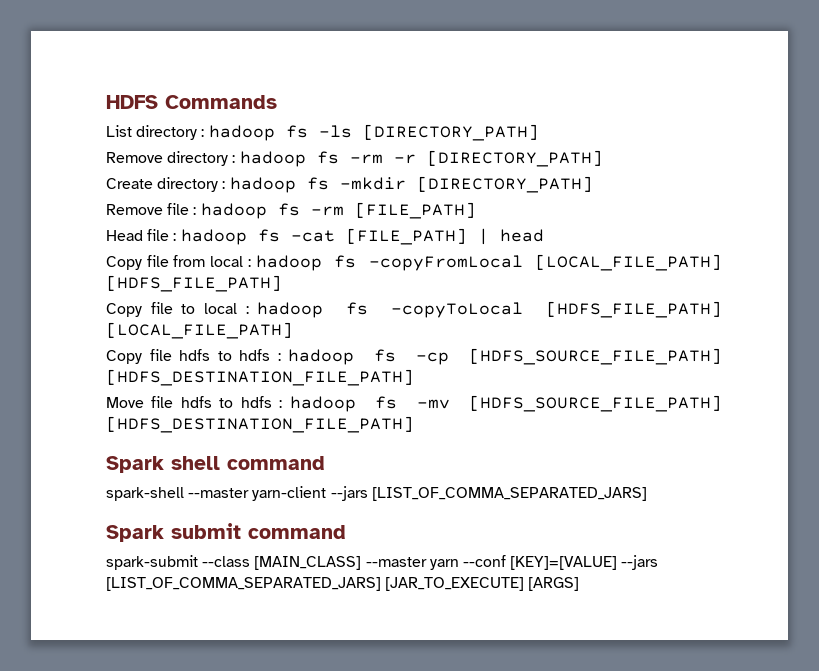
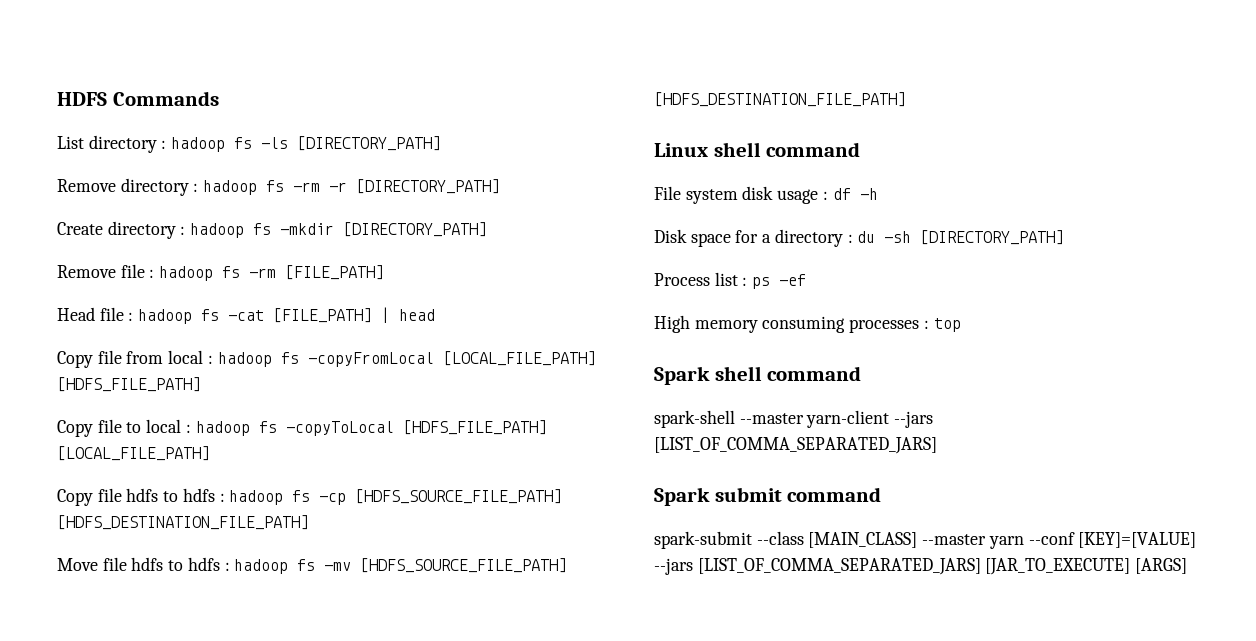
+ Linux shell command
+ File system disk usage : df -h
+ Disk space for a directory : du -sh [DIRECTORY_PATH]
+ Process list : ps -ef
+ High memory consuming processes : top

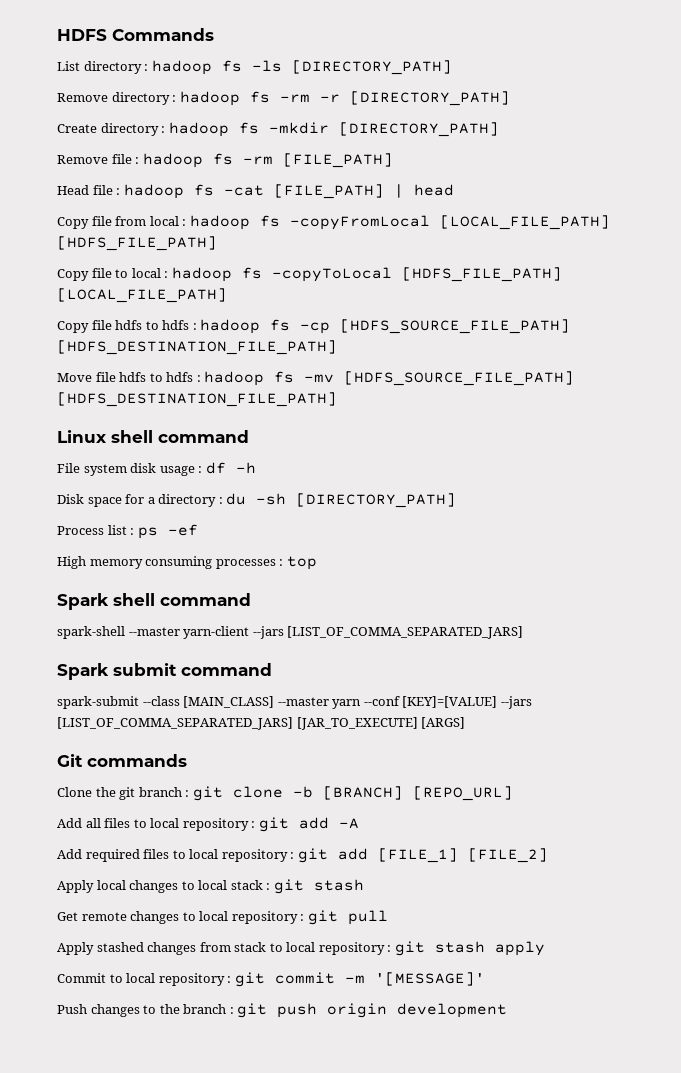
+ Git commands
+ Clone the git branch : git clone -b [BRANCH] [REPO_URL]
+ Add all files to local repository : git add -A
+ Add required files to local repository : git add [FILE_1] [FILE_2]
+ Apply local changes to local stack : git stash
+ Get remote changes to local repository : git pull
+ Apply stashed changes from stack to local repository : git stash apply
+ Commit to local repository : git commit -m '[MESSAGE]'
+ Push changes to the branch : git push origin development

